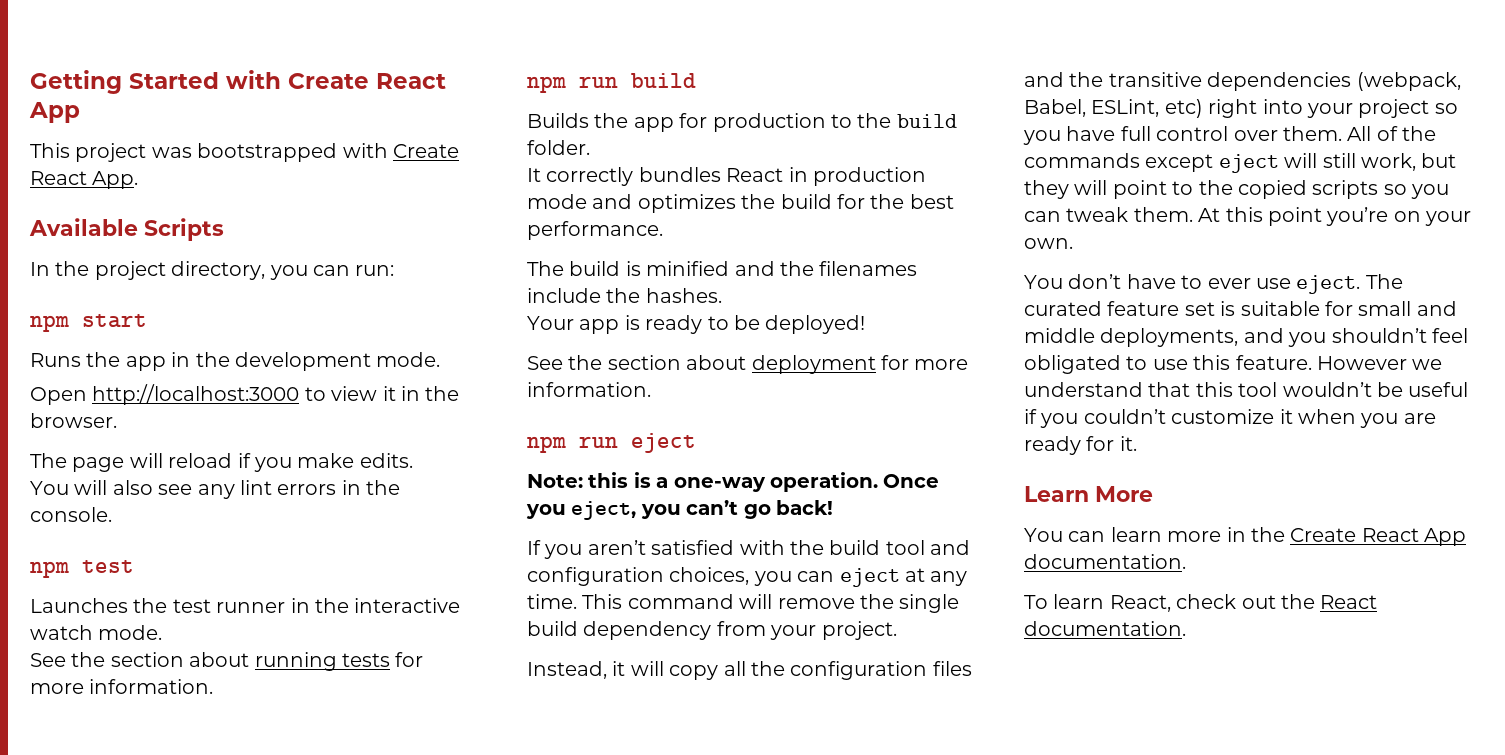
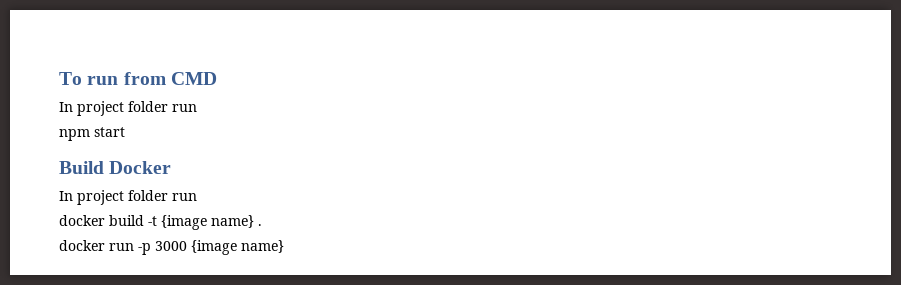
- Getting Started with Create React App
- This project was bootstrapped with Create React App.
- Available Scripts
- In the project directory, you can run:
+ To run from CMD
+ In project folder run
  npm start
- Runs the app in the development mode.
- Open http://localhost:3000 to view it in the browser.
- The page will reload if you make edits.
- You will also see any lint errors in the console.
- npm test
- Launches the test runner in the interactive watch mode.
- See the section about running tests for more information.
- npm run build
- Builds the app for production to the build folder.
- It correctly bundles React in production mode and optimizes the build for the best performance.
- The build is minified and the filenames include the hashes.
- Your app is ready to be deployed!
- See the section about deployment for more information.
- npm run eject
- Note: this is a one-way operation. Once you eject, you can’t go back!
- If you aren’t satisfied with the build tool and configuration choices, you can eject at any time. This command will remove the single build dependency from your project.
- Instead, it will copy all the configuration files and the transitive dependencies (webpack, Babel, ESLint, etc) right into your project so you have full control over them. All of the commands except eject will still work, but they will point to the copied scripts so you can tweak them. At this point you’re on your own.
- You don’t have to ever use eject. The curated feature set is suitable for small and middle deployments, and you shouldn’t feel obligated to use this feature. However we understand that this tool wouldn’t be useful if you couldn’t customize it when you are ready for it.
- Learn More
- You can learn more in the Create React App documentation.
- To learn React, check out the React documentation.
+ Build Docker
+ In project folder run
+ docker build -t {image name} .
+ docker run -p 3000 {image name}

